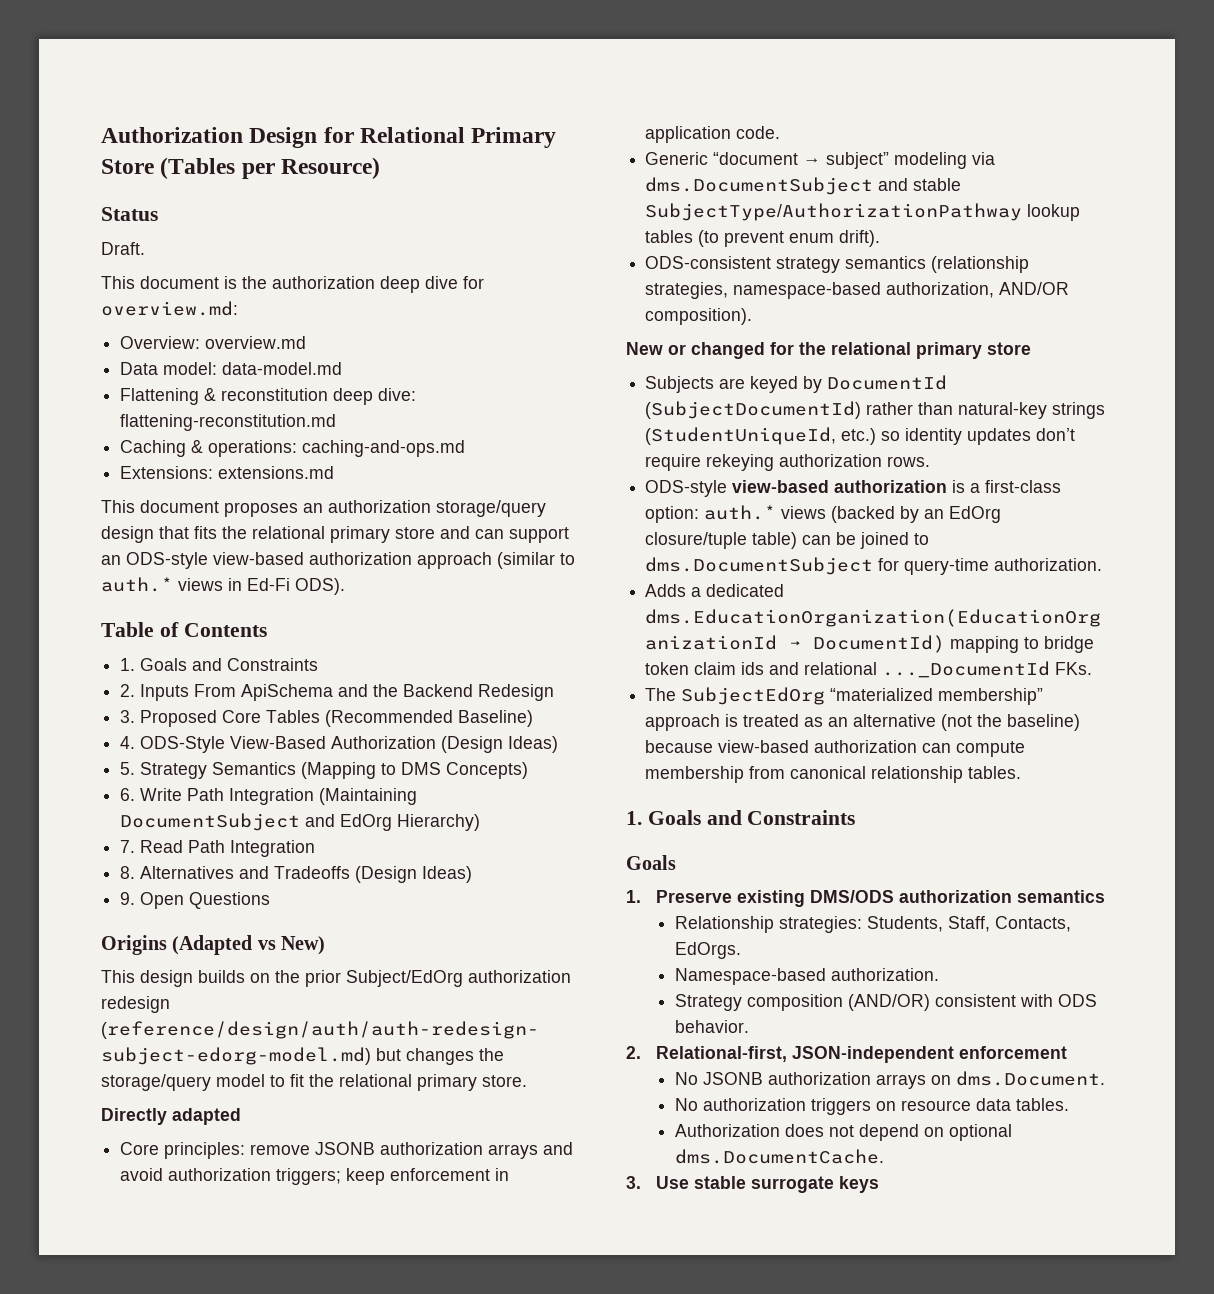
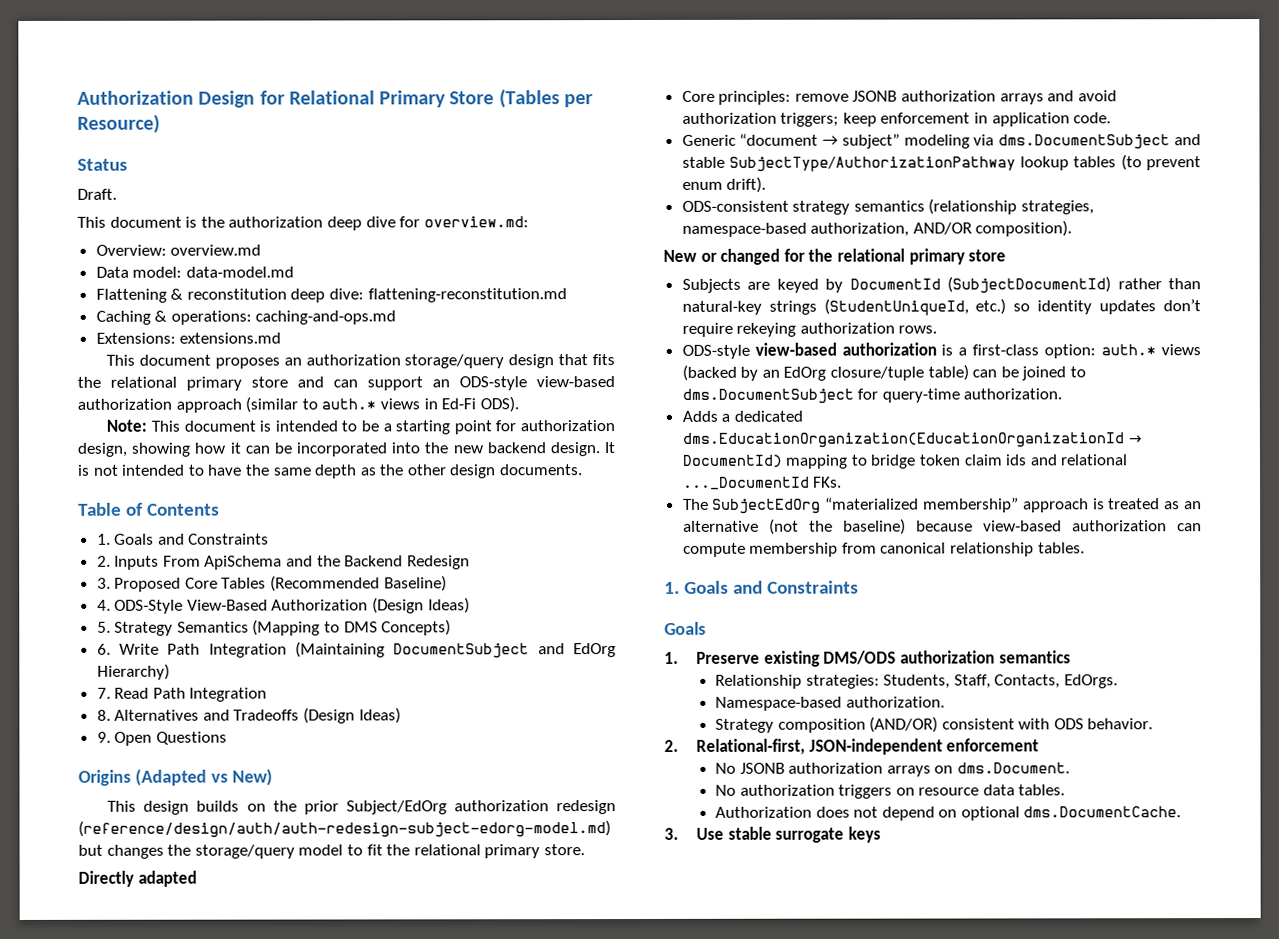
+ Note: This document is intended to be a starting point for authorization design, showing how it can be incorporated into the new backend design. It is not intended to have the same depth as the other design documents.

